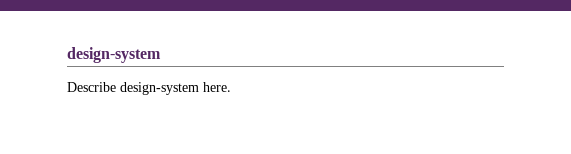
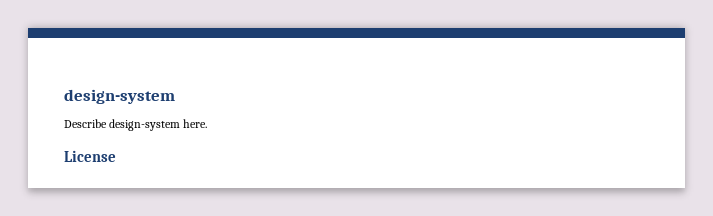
+ License

